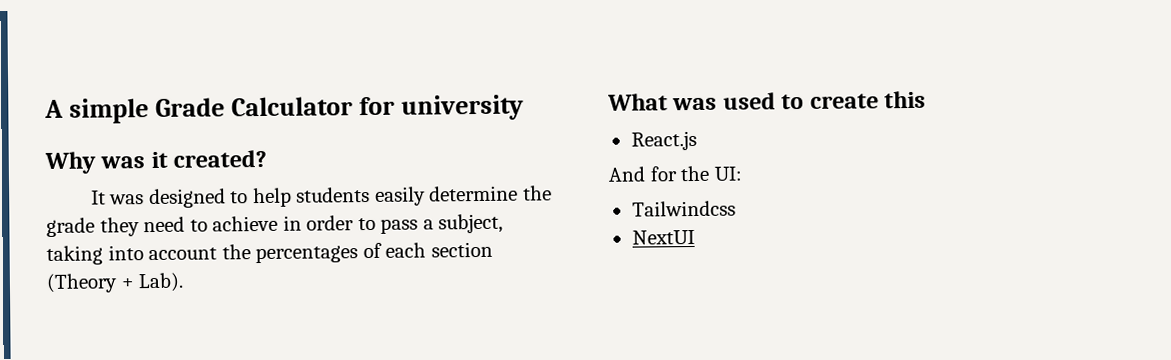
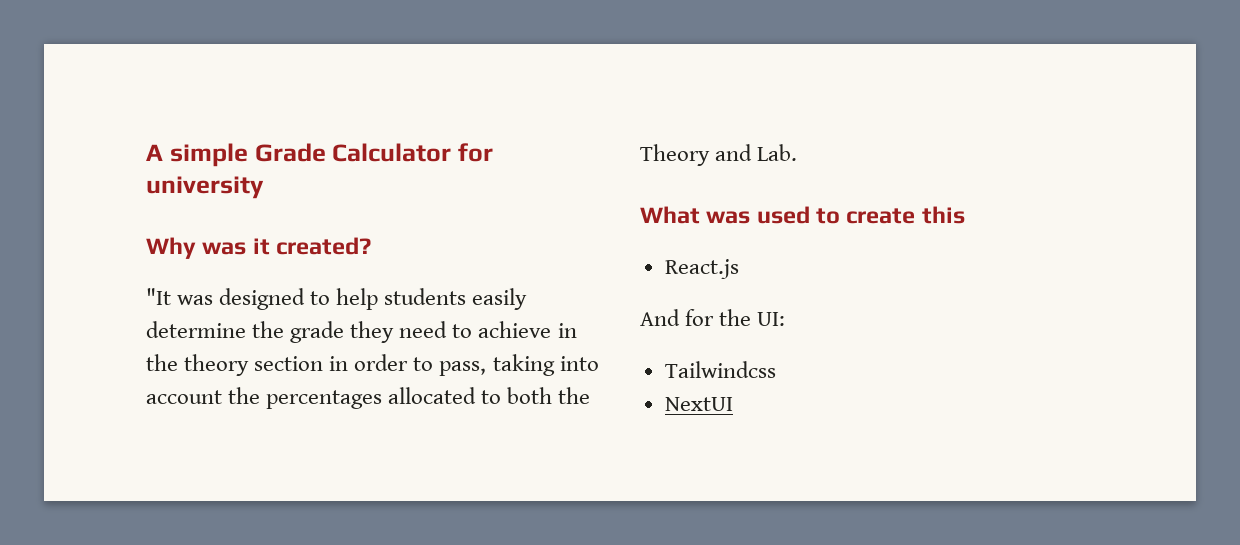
- It was designed to help students easily determine the grade they need to achieve in order to pass a subject, taking into account the percentages of each section (Theory + Lab).
+ "It was designed to help students easily determine the grade they need to achieve in the theory section in order to pass, taking into account the percentages allocated to both the Theory and Lab.

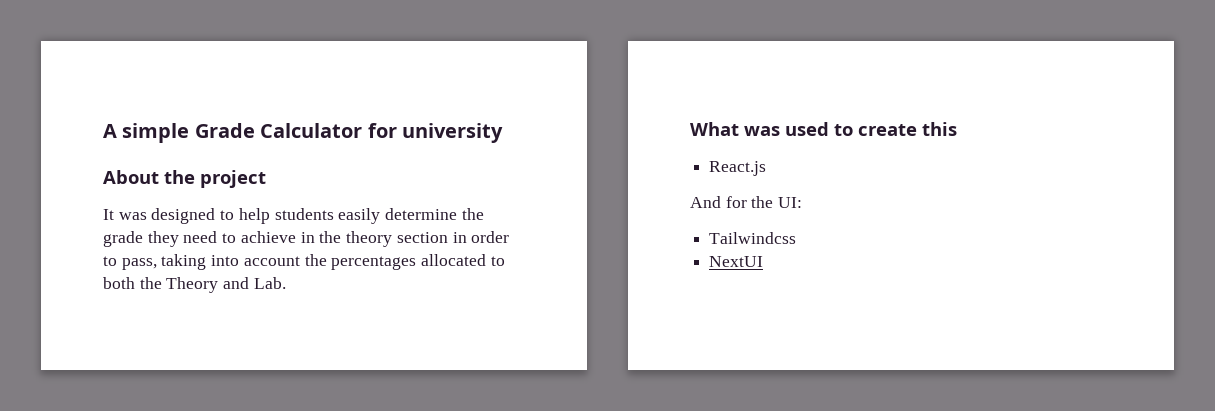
- Why was it created?
- "It was designed to help students easily determine the grade they need to achieve in the theory section in order to pass, taking into account the percentages allocated to both the Theory and Lab.
+ About the project
+ It was designed to help students easily determine the grade they need to achieve in the theory section in order to pass, taking into account the percentages allocated to both the Theory and Lab.

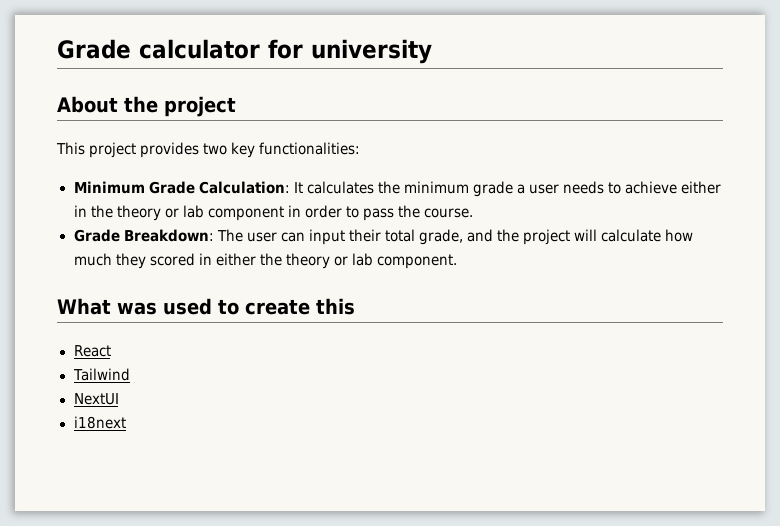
- A simple Grade Calculator for university
+ Grade calculator for university
- It was designed to help students easily determine the grade they need to achieve in the theory section in order to pass, taking into account the percentages allocated to both the Theory and Lab.
+ This project provides two key functionalities:
+ Minimum Grade Calculation: It calculates the minimum grade a user needs to achieve either in the theory or lab component in order to pass the course.
+ Grade Breakdown: The user can input their total grade, and the project will calculate how much they scored in either the theory or lab component.
- React.js
- And for the UI:
- Tailwindcss
+ React
+ Tailwind
+ i18next

